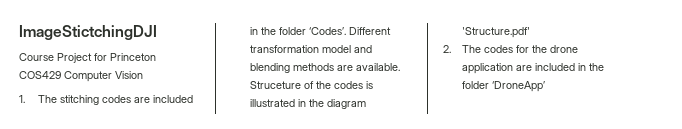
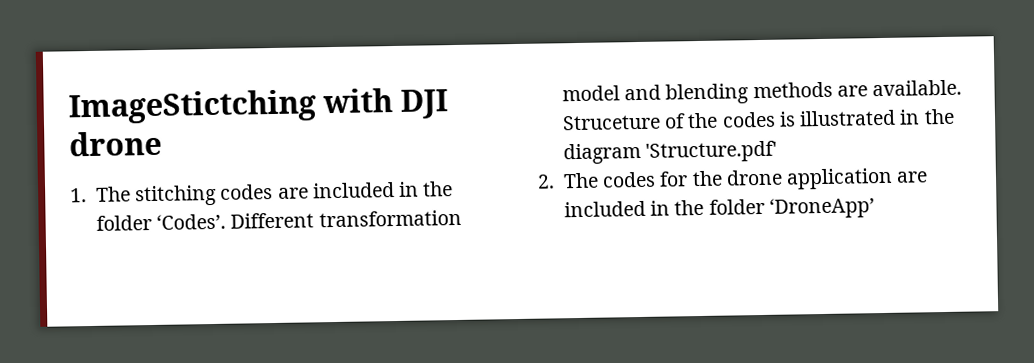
- ImageStictchingDJI
- Course Project for Princeton COS429 Computer Vision
+ ImageStictching with DJI drone

